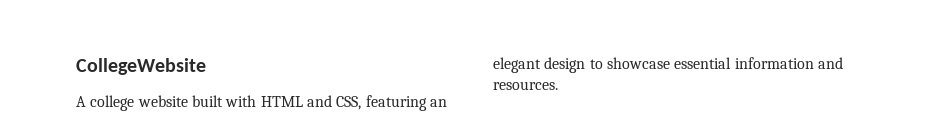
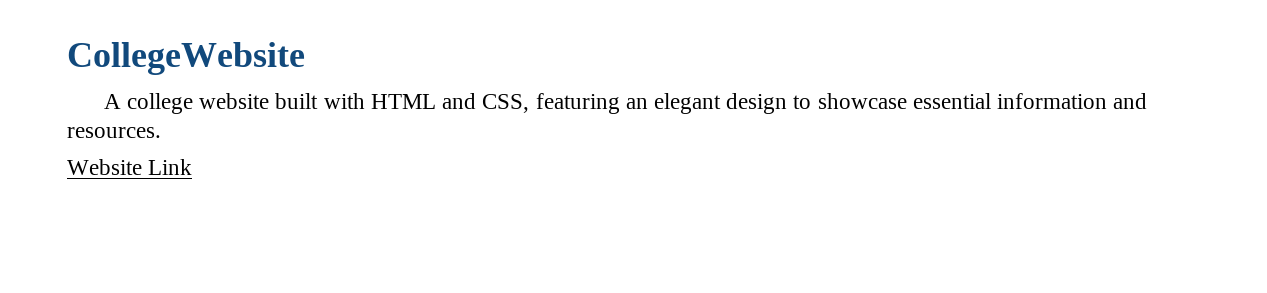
+ Website Link

